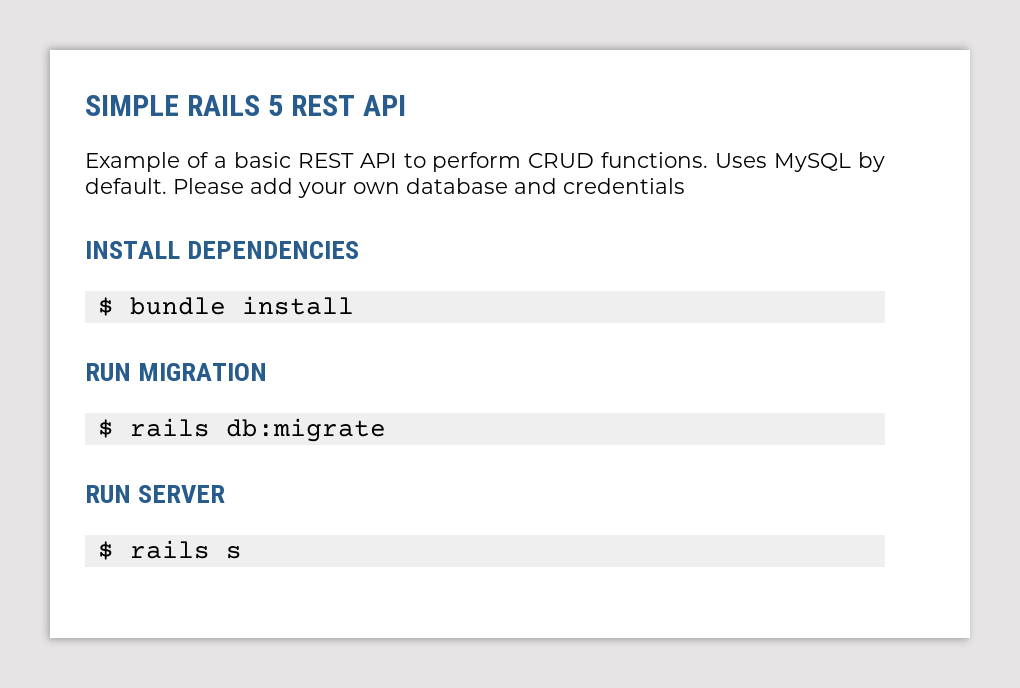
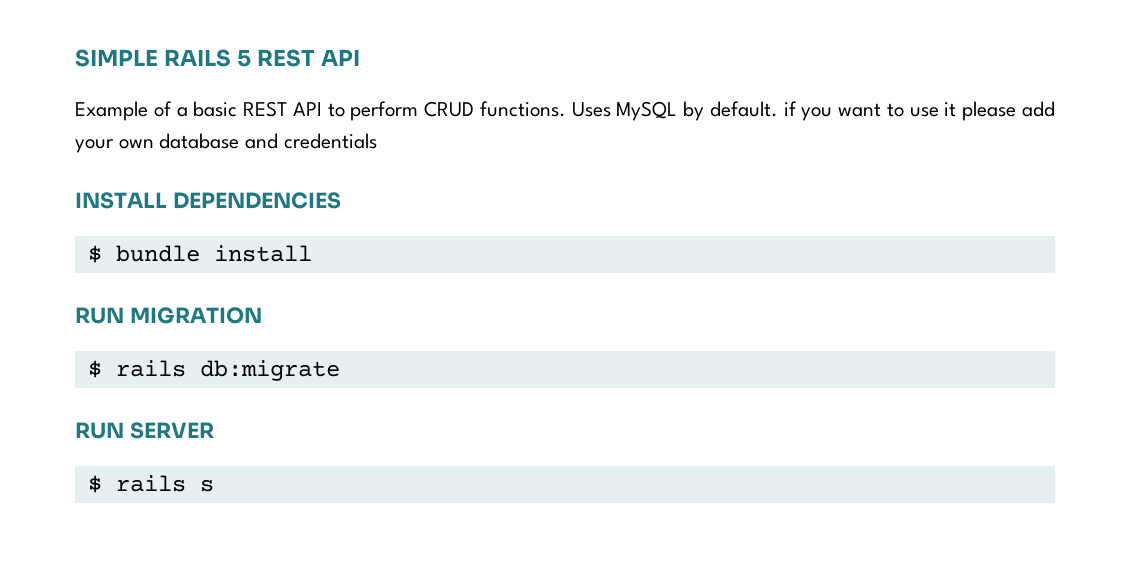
- Uses MySQL by default. Please add your own database and credentials
+ Uses MySQL by default. if you want to use it please add your own database and credentials

